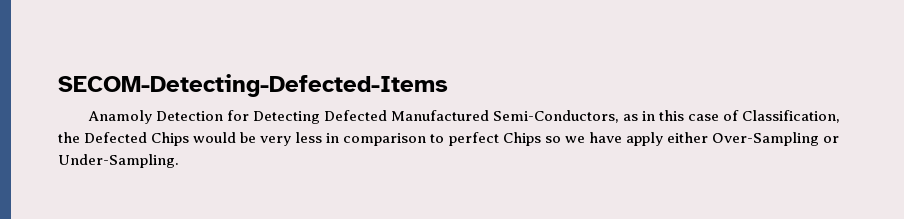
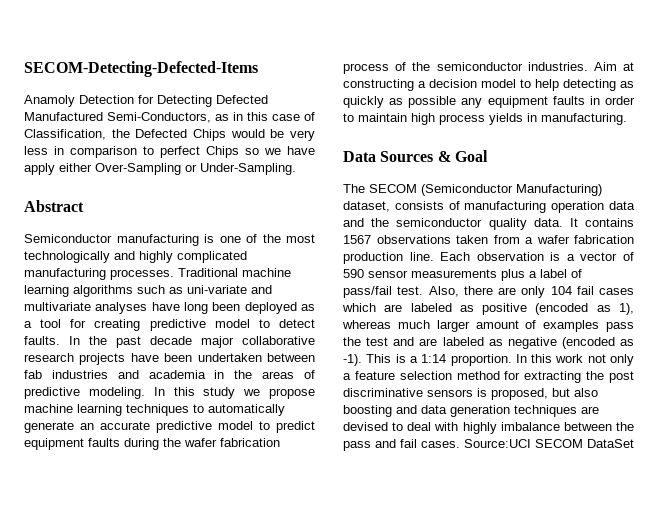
+ Abstract
+ Semiconductor manufacturing is one of the most technologically and highly complicated manufacturing processes. Traditional machine learning algorithms such as uni-variate and multivariate analyses have long been deployed as a tool for creating predictive model to detect faults. In the past decade major collaborative research projects have been undertaken between fab industries and academia in the areas of predictive modeling. In this study we propose machine learning techniques to automatically generate an accurate predictive model to predict equipment faults during the wafer fabrication process of the semiconductor industries. Aim at constructing a decision model to help detecting as quickly as possible any equipment faults in order to maintain high process yields in manufacturing.
+ Data Sources & Goal
+ The SECOM (Semiconductor Manufacturing) dataset, consists of manufacturing operation data and the semiconductor quality data. It contains 1567 observations taken from a wafer fabrication production line. Each observation is a vector of 590 sensor measurements plus a label of pass/fail test. Also, there are only 104 fail cases which are labeled as positive (encoded as 1), whereas much larger amount of examples pass the test and are labeled as negative (encoded as -1). This is a 1:14 proportion. In this work not only a feature selection method for extracting the post discriminative sensors is proposed, but also boosting and data generation techniques are devised to deal with highly imbalance between the pass and fail cases. Source:UCI SECOM DataSet

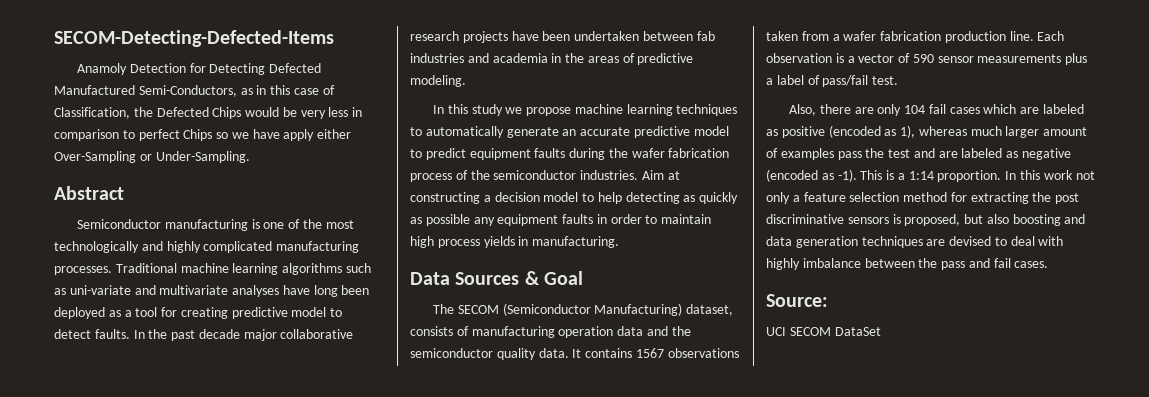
- In the past decade major collaborative research projects have been undertaken between fab industries and academia in the areas of predictive modeling. In this study we propose machine learning techniques to automatically generate an accurate predictive model to predict equipment faults during the wafer fabrication process of the semiconductor industries.
+ In the past decade major collaborative research projects have been undertaken between fab industries and academia in the areas of predictive modeling.
+ In this study we propose machine learning techniques to automatically generate an accurate predictive model to predict equipment faults during the wafer fabrication process of the semiconductor industries.
- Each observation is a vector of 590 sensor measurements plus a label of pass/fail test. Also, there are only 104 fail cases which are labeled as positive (encoded as 1), whereas much larger amount of examples pass the test and are labeled as negative (encoded as -1).
+ Each observation is a vector of 590 sensor measurements plus a label of pass/fail test.
+ Also, there are only 104 fail cases which are labeled as positive (encoded as 1), whereas much larger amount of examples pass the test and are labeled as negative (encoded as -1).
- In this work not only a feature selection method for extracting the post discriminative sensors is proposed, but also boosting and data generation techniques are devised to deal with highly imbalance between the pass and fail cases. Source:UCI SECOM DataSet
+ In this work not only a feature selection method for extracting the post discriminative sensors is proposed, but also boosting and data generation techniques are devised to deal with highly imbalance between the pass and fail cases.
+ Source:
+ UCI SECOM DataSet

